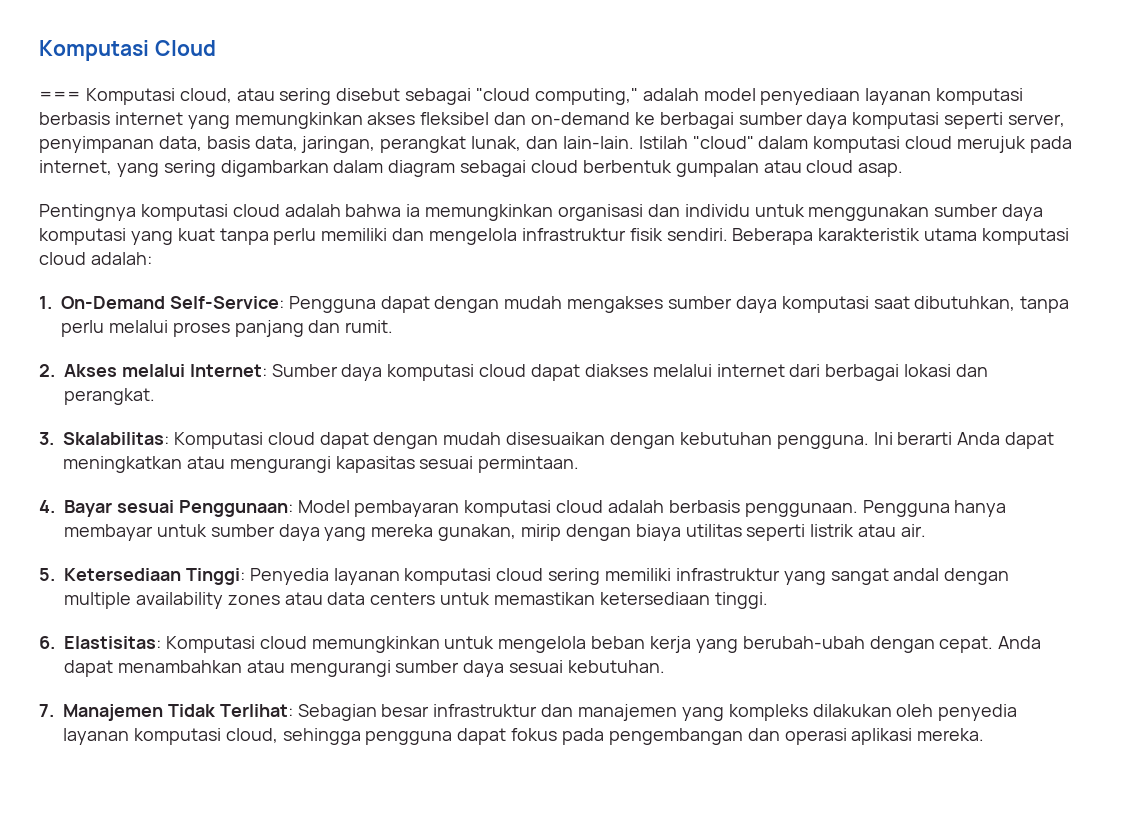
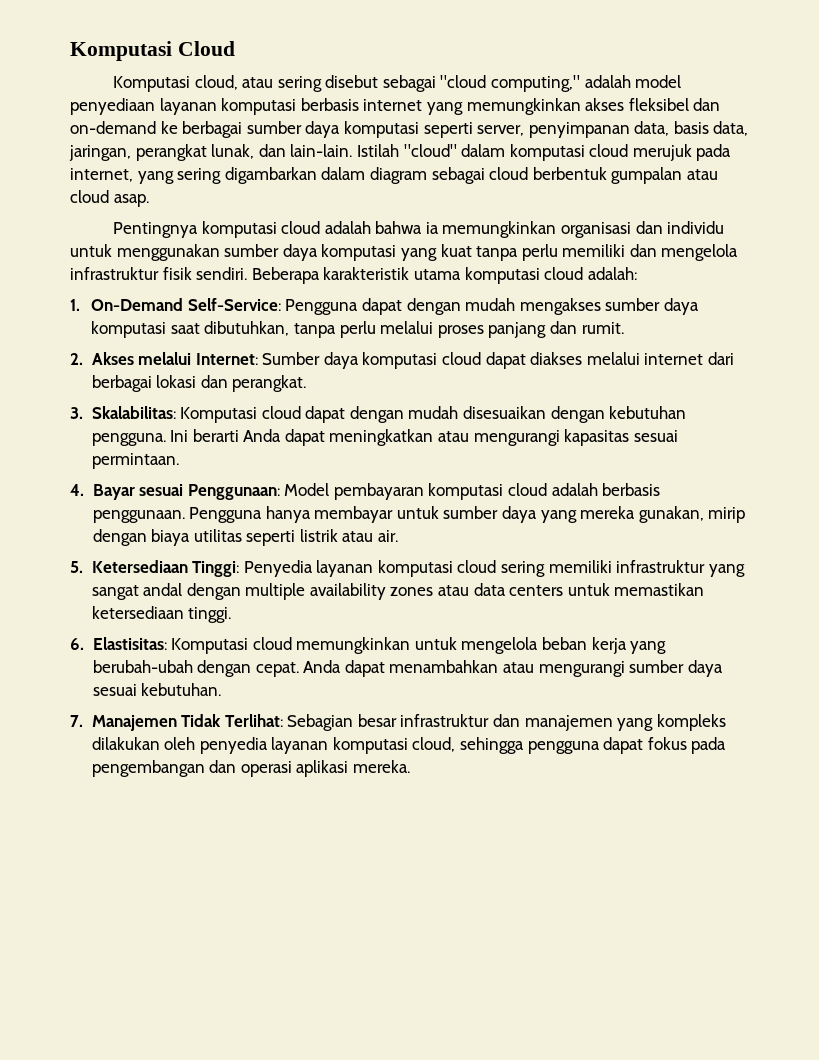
- === Komputasi cloud, atau sering disebut sebagai "cloud computing," adalah model penyediaan layanan komputasi berbasis internet yang memungkinkan akses fleksibel dan on-demand ke berbagai sumber daya komputasi seperti server, penyimpanan data, basis data, jaringan, perangkat lunak, dan lain-lain.
+ Komputasi cloud, atau sering disebut sebagai "cloud computing," adalah model penyediaan layanan komputasi berbasis internet yang memungkinkan akses fleksibel dan on-demand ke berbagai sumber daya komputasi seperti server, penyimpanan data, basis data, jaringan, perangkat lunak, dan lain-lain.

